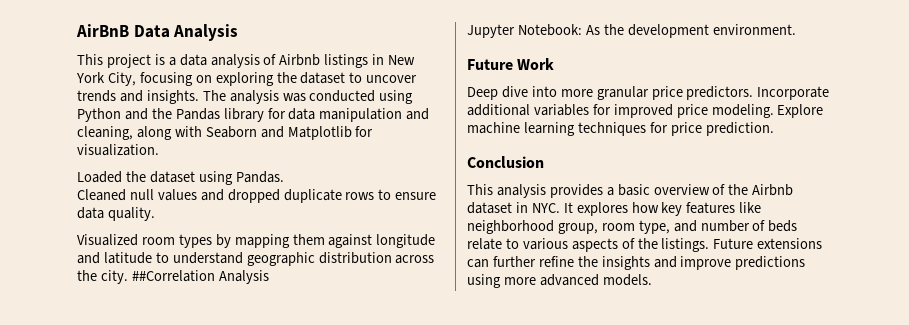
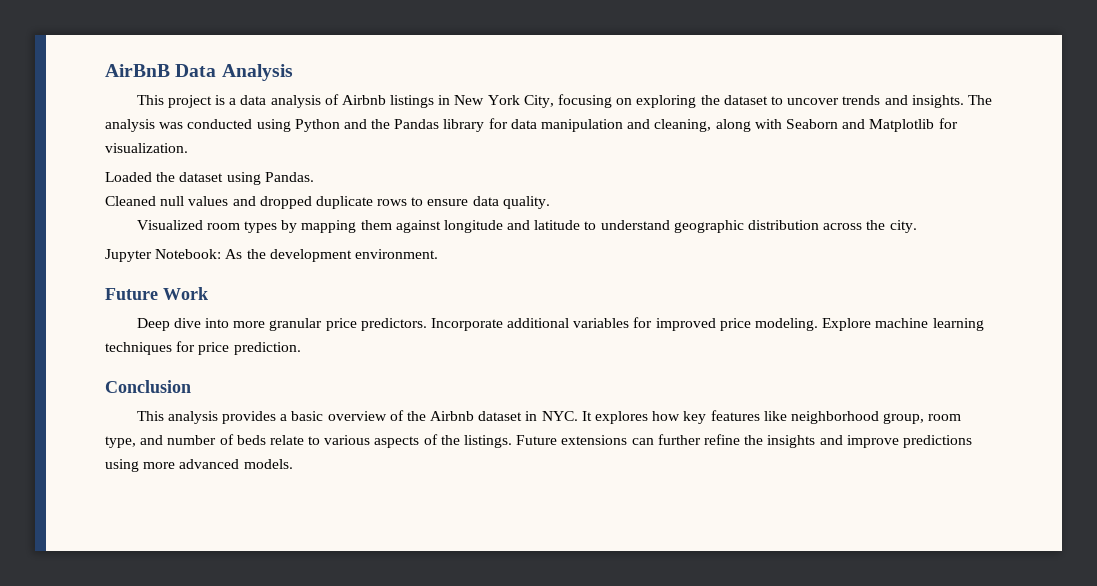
- ##Correlation Analysis

